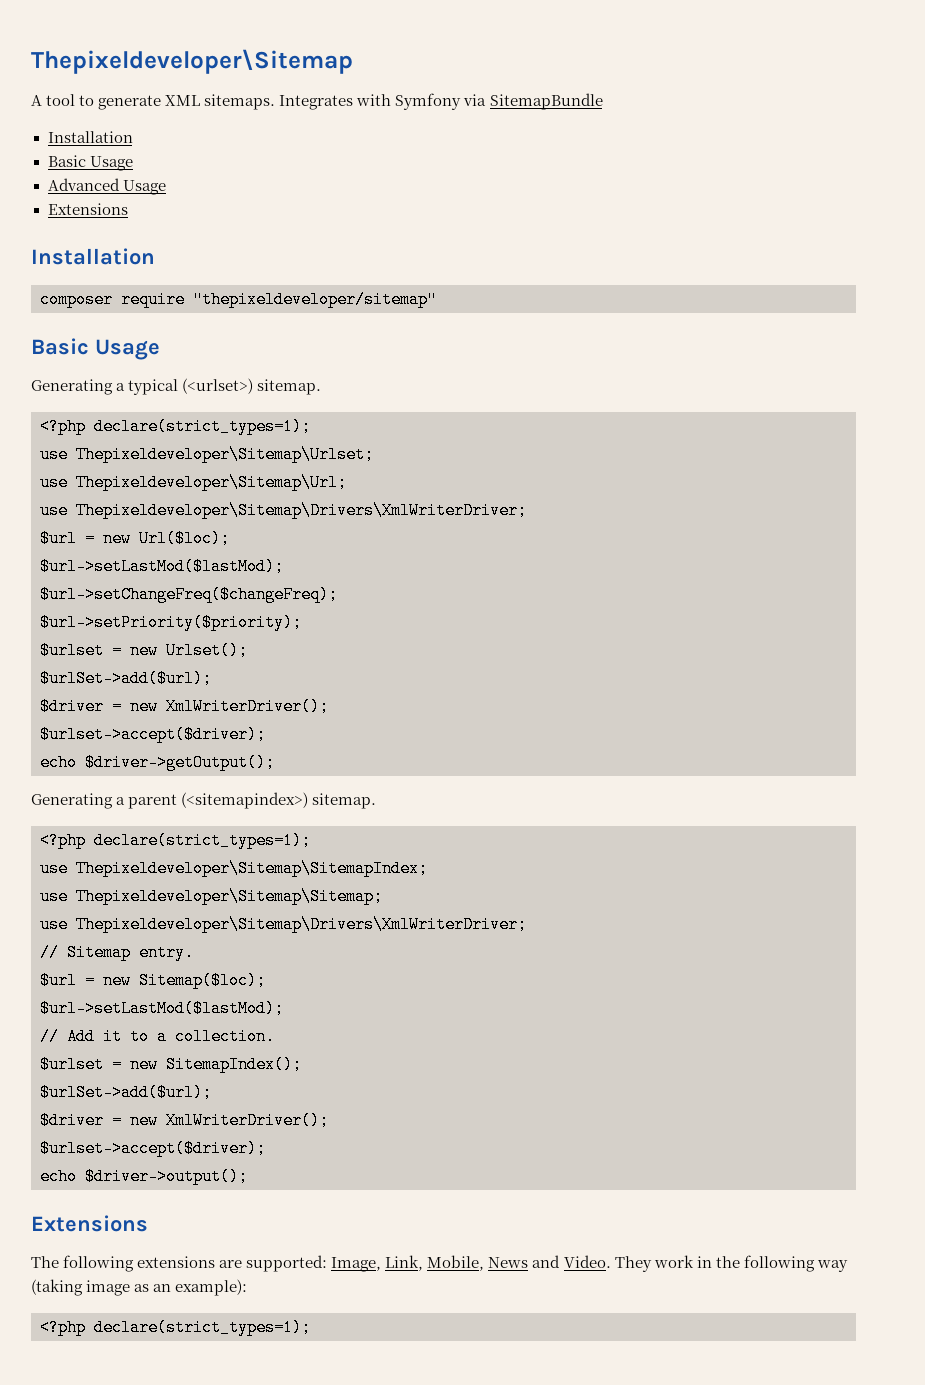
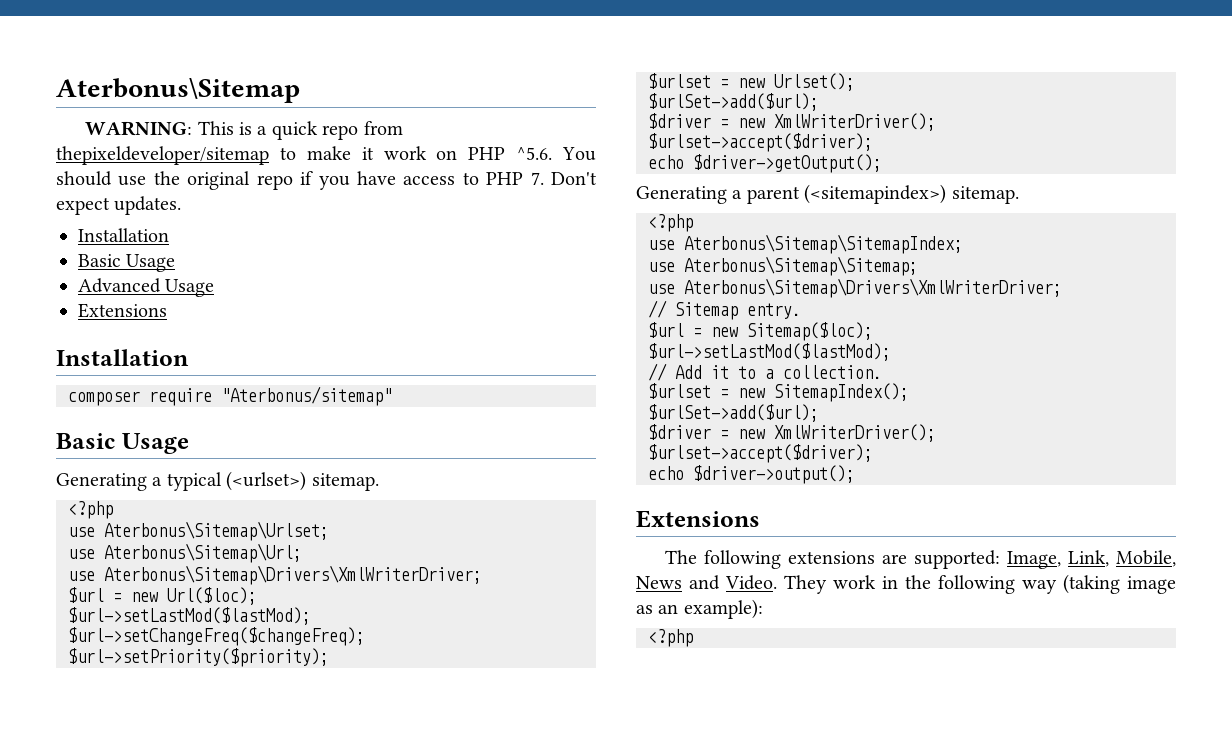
- Thepixeldeveloper\Sitemap
- A tool to generate XML sitemaps. Integrates with Symfony via SitemapBundle
+ Aterbonus\Sitemap
+ WARNING: This is a quick repo from thepixeldeveloper/sitemap to make it work on PHP ^5.6. You should use the original repo if you have access to PHP 7. Don't expect updates.
- composer require "thepixeldeveloper/sitemap"
+ composer require "Aterbonus/sitemap"
  Generating a typical (<urlset>) sitemap.
- <?php declare(strict_types=1);
- use Thepixeldeveloper\Sitemap\Urlset;
- use Thepixeldeveloper\Sitemap\Url;
- use Thepixeldeveloper\Sitemap\Drivers\XmlWriterDriver;
+ <?php
+ use Aterbonus\Sitemap\Urlset;
+ use Aterbonus\Sitemap\Url;
+ use Aterbonus\Sitemap\Drivers\XmlWriterDriver;
  Generating a parent (<sitemapindex>) sitemap.
- <?php declare(strict_types=1);
- use Thepixeldeveloper\Sitemap\SitemapIndex;
- use Thepixeldeveloper\Sitemap\Sitemap;
- use Thepixeldeveloper\Sitemap\Drivers\XmlWriterDriver;
+ <?php
+ use Aterbonus\Sitemap\SitemapIndex;
+ use Aterbonus\Sitemap\Sitemap;
+ use Aterbonus\Sitemap\Drivers\XmlWriterDriver;
  They work in the following way (taking image as an example):
- <?php declare(strict_types=1);
+ <?php

